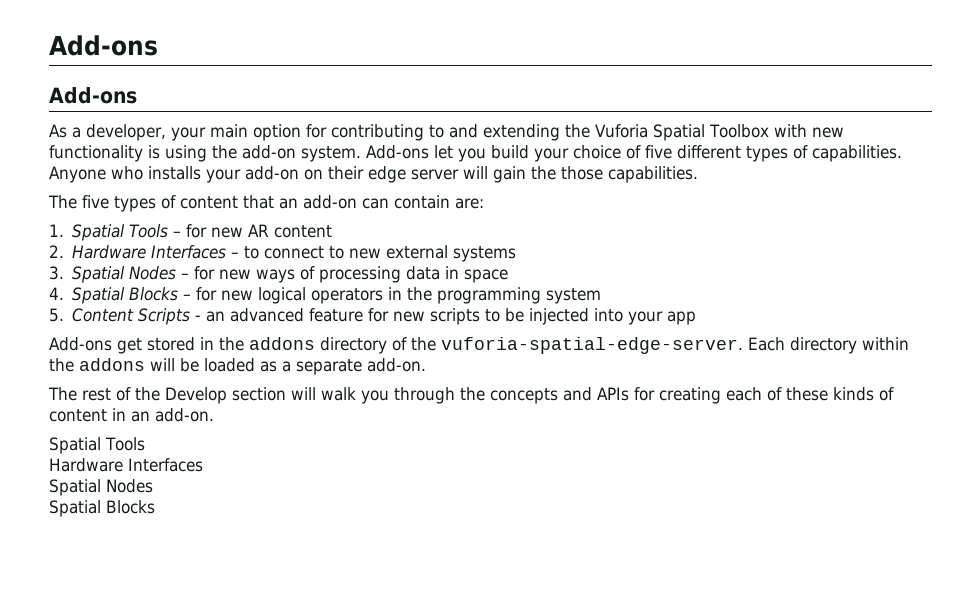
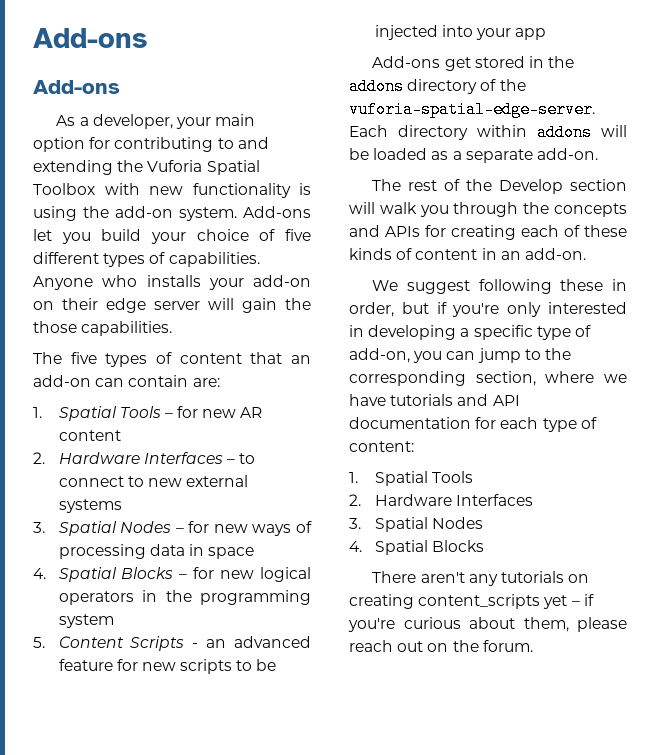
- Each directory within the addons will be loaded as a separate add-on.
+ Each directory within addons will be loaded as a separate add-on.
  The rest of the Develop section will walk you through the concepts and APIs for creating each of these kinds of content in an add-on.
- Spatial Tools
- Hardware Interfaces
- Spatial Nodes
- Spatial Blocks
+ We suggest following these in order, but if you're only interested in developing a specific type of add-on, you can jump to the corresponding section, where we have tutorials and API documentation for each type of content:
+ 1. Spatial Tools
+ 2. Hardware Interfaces
+ 3. Spatial Nodes
+ 4. Spatial Blocks
+ There aren't any tutorials on creating content_scripts yet – if you're curious about them, please reach out on the forum.

